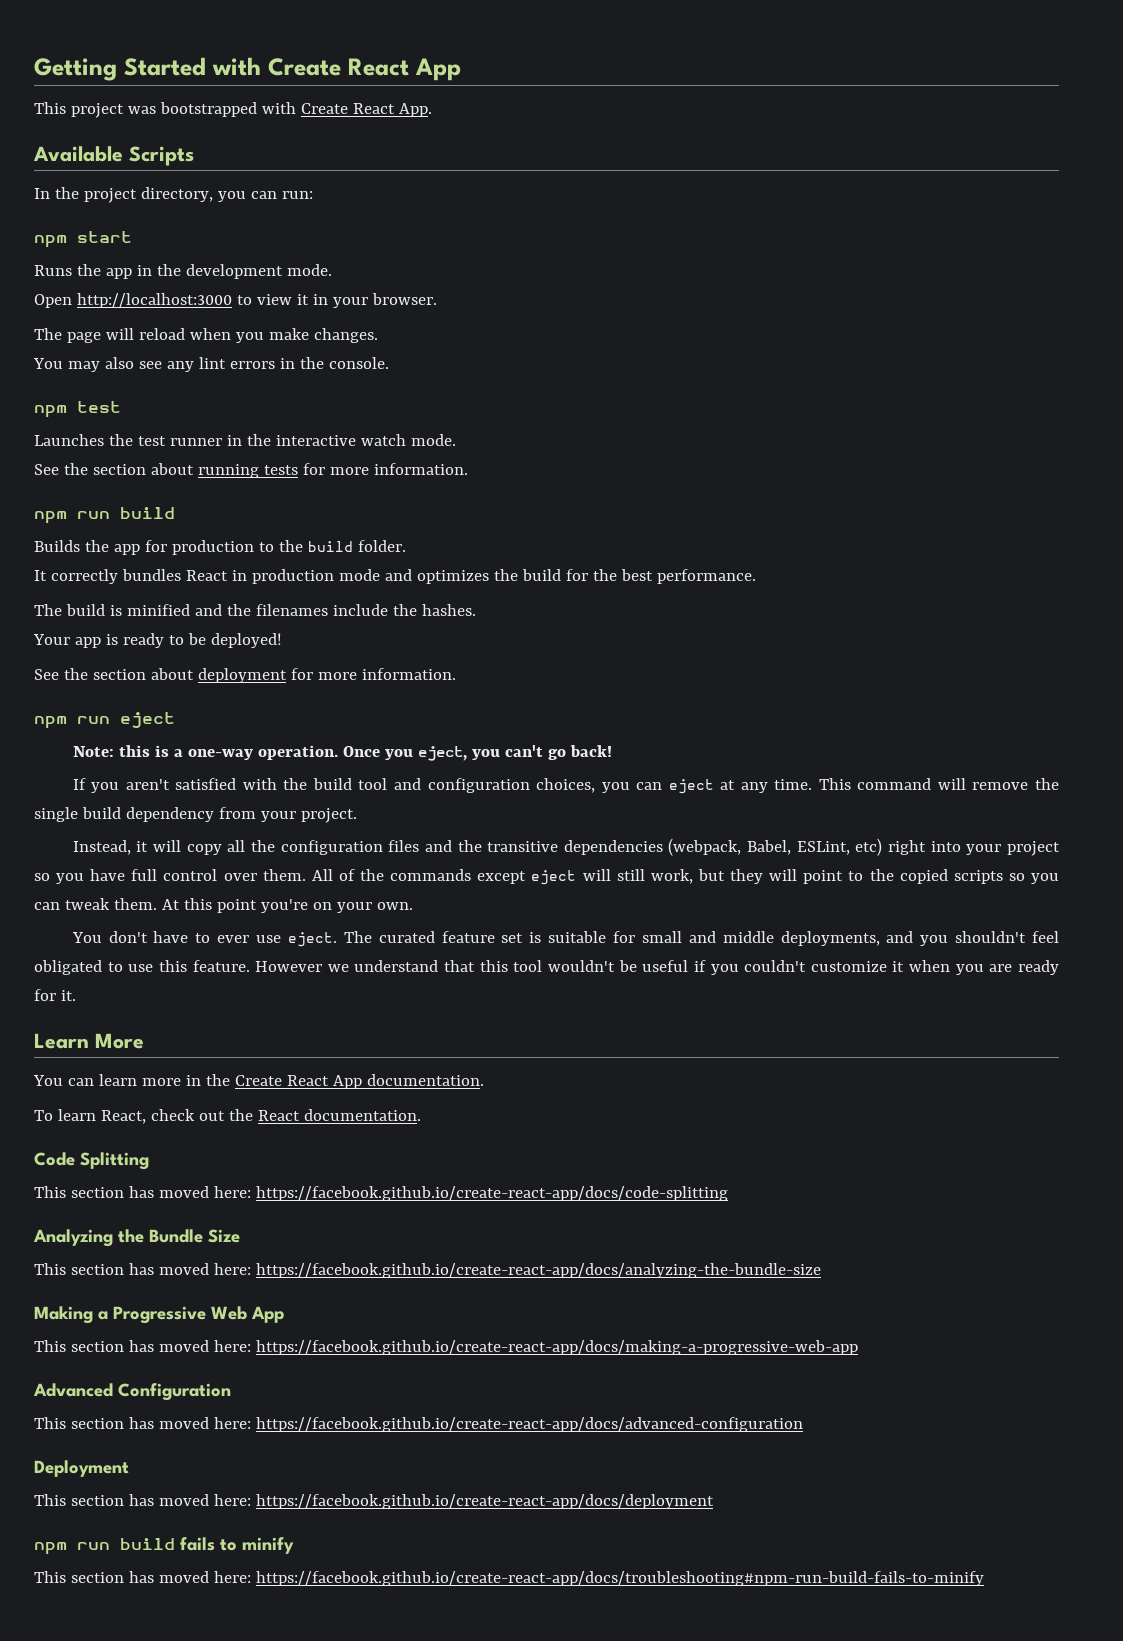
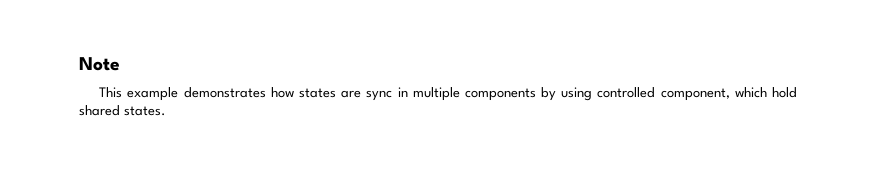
- Getting Started with Create React App
- This project was bootstrapped with Create React App.
- Available Scripts
- In the project directory, you can run:
- npm start
- Runs the app in the development mode.
- Open http://localhost:3000 to view it in your browser.
- The page will reload when you make changes.
- You may also see any lint errors in the console.
- npm test
- Launches the test runner in the interactive watch mode.
- See the section about running tests for more information.
- npm run build
- Builds the app for production to the build folder.
- It correctly bundles React in production mode and optimizes the build for the best performance.
- The build is minified and the filenames include the hashes.
- Your app is ready to be deployed!
- See the section about deployment for more information.
- npm run eject
- Note: this is a one-way operation. Once you eject, you can't go back!
- If you aren't satisfied with the build tool and configuration choices, you can eject at any time. This command will remove the single build dependency from your project.
- Instead, it will copy all the configuration files and the transitive dependencies (webpack, Babel, ESLint, etc) right into your project so you have full control over them. All of the commands except eject will still work, but they will point to the copied scripts so you can tweak them. At this point you're on your own.
- You don't have to ever use eject. The curated feature set is suitable for small and middle deployments, and you shouldn't feel obligated to use this feature. However we understand that this tool wouldn't be useful if you couldn't customize it when you are ready for it.
- Learn More
- You can learn more in the Create React App documentation.
- To learn React, check out the React documentation.
- Code Splitting
- This section has moved here: https://facebook.github.io/create-react-app/docs/code-splitting
- Analyzing the Bundle Size
- This section has moved here: https://facebook.github.io/create-react-app/docs/analyzing-the-bundle-size
- Making a Progressive Web App
- This section has moved here: https://facebook.github.io/create-react-app/docs/making-a-progressive-web-app
- Advanced Configuration
- This section has moved here: https://facebook.github.io/create-react-app/docs/advanced-configuration
- Deployment
- This section has moved here: https://facebook.github.io/create-react-app/docs/deployment
- npm run build fails to minify
- This section has moved here: https://facebook.github.io/create-react-app/docs/troubleshooting#npm-run-build-fails-to-minify
+ Note
+ This example demonstrates how states are sync in multiple components by using controlled component, which hold shared states.

